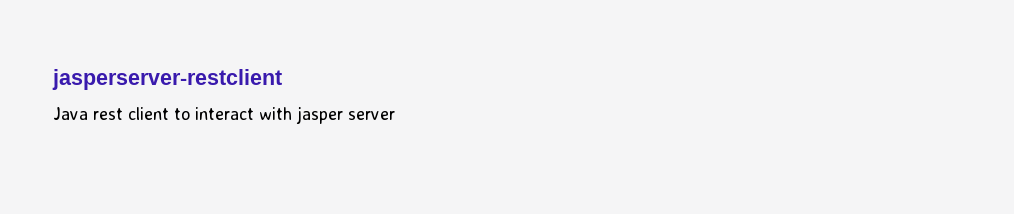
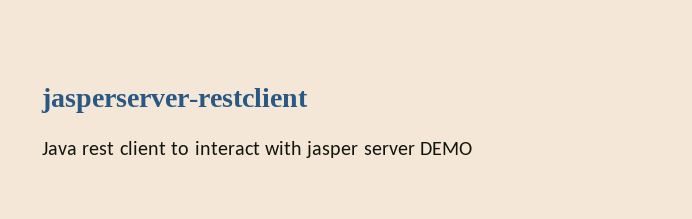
- Java rest client to interact with jasper server
+ Java rest client to interact with jasper server DEMO

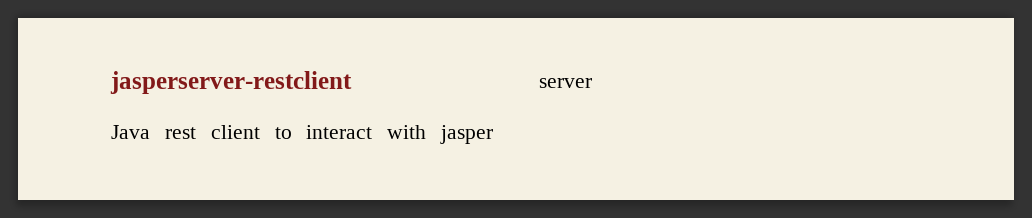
- Java rest client to interact with jasper server DEMO
+ Java rest client to interact with jasper server

